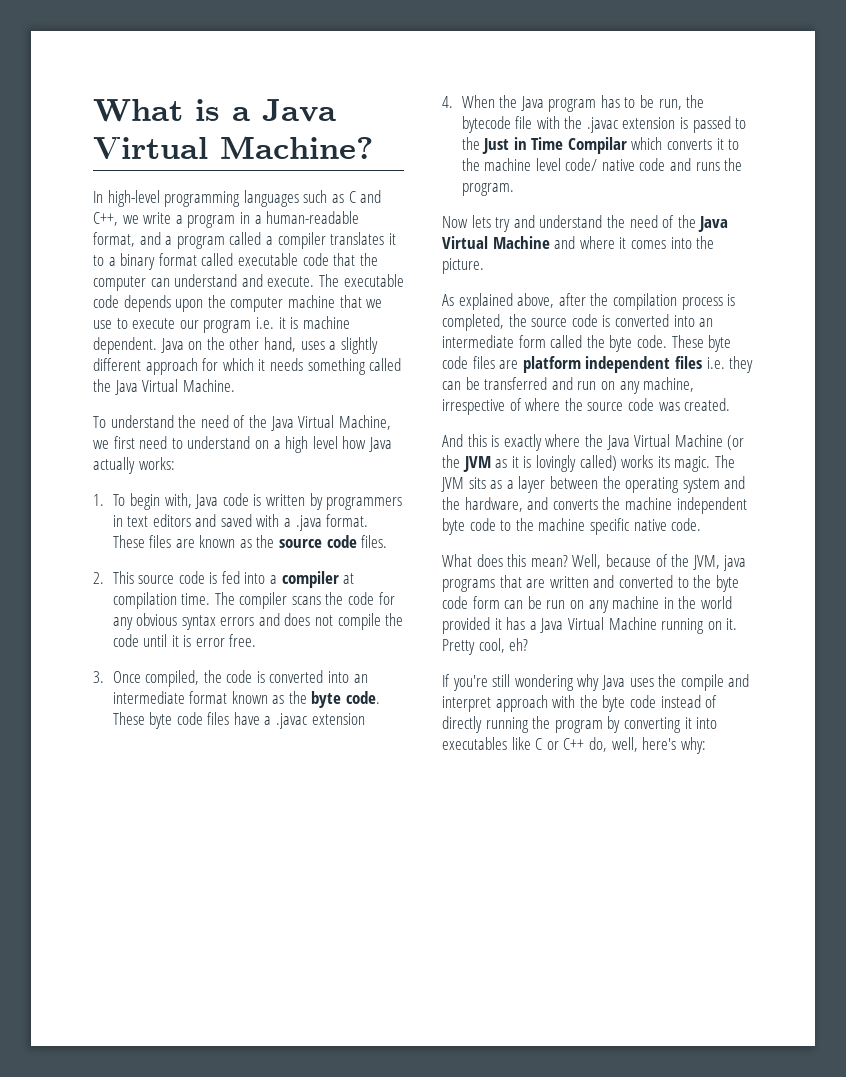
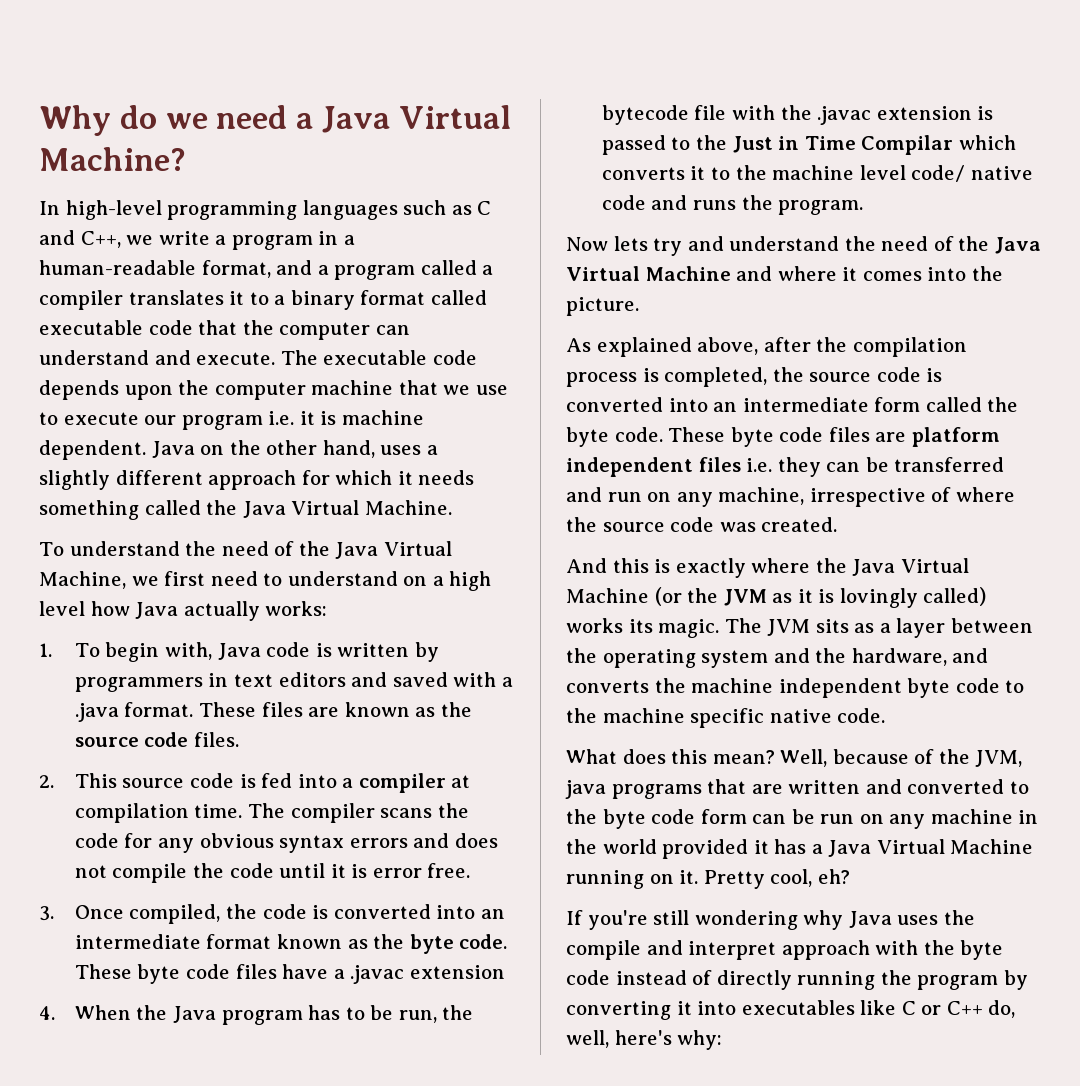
- What is a Java Virtual Machine?
+ Why do we need a Java Virtual Machine?

